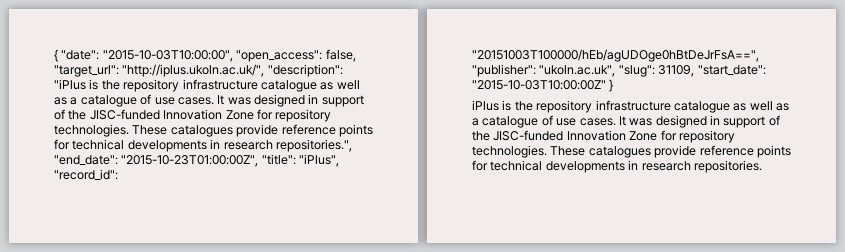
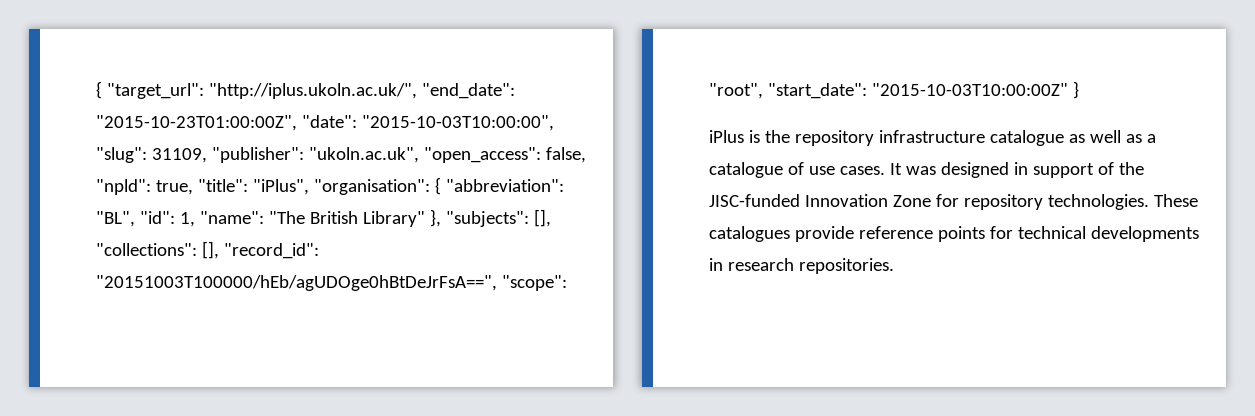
- { "date": "2015-10-03T10:00:00", "open_access": false, "target_url": "http://iplus.ukoln.ac.uk/", "description": "iPlus is the repository infrastructure catalogue as well as a catalogue of use cases. It was designed in support of the JISC-funded Innovation Zone for repository technologies. These catalogues provide reference points for technical developments in research repositories.", "end_date": "2015-10-23T01:00:00Z", "title": "iPlus", "record_id": "20151003T100000/hEb/agUDOge0hBtDeJrFsA==", "publisher": "ukoln.ac.uk", "slug": 31109, "start_date": "2015-10-03T10:00:00Z" }
+ { "target_url": "http://iplus.ukoln.ac.uk/", "end_date": "2015-10-23T01:00:00Z", "date": "2015-10-03T10:00:00", "slug": 31109, "publisher": "ukoln.ac.uk", "open_access": false, "npld": true, "title": "iPlus", "organisation": { "abbreviation": "BL", "id": 1, "name": "The British Library" }, "subjects": [], "collections": [], "record_id": "20151003T100000/hEb/agUDOge0hBtDeJrFsA==", "scope": "root", "start_date": "2015-10-03T10:00:00Z" }

